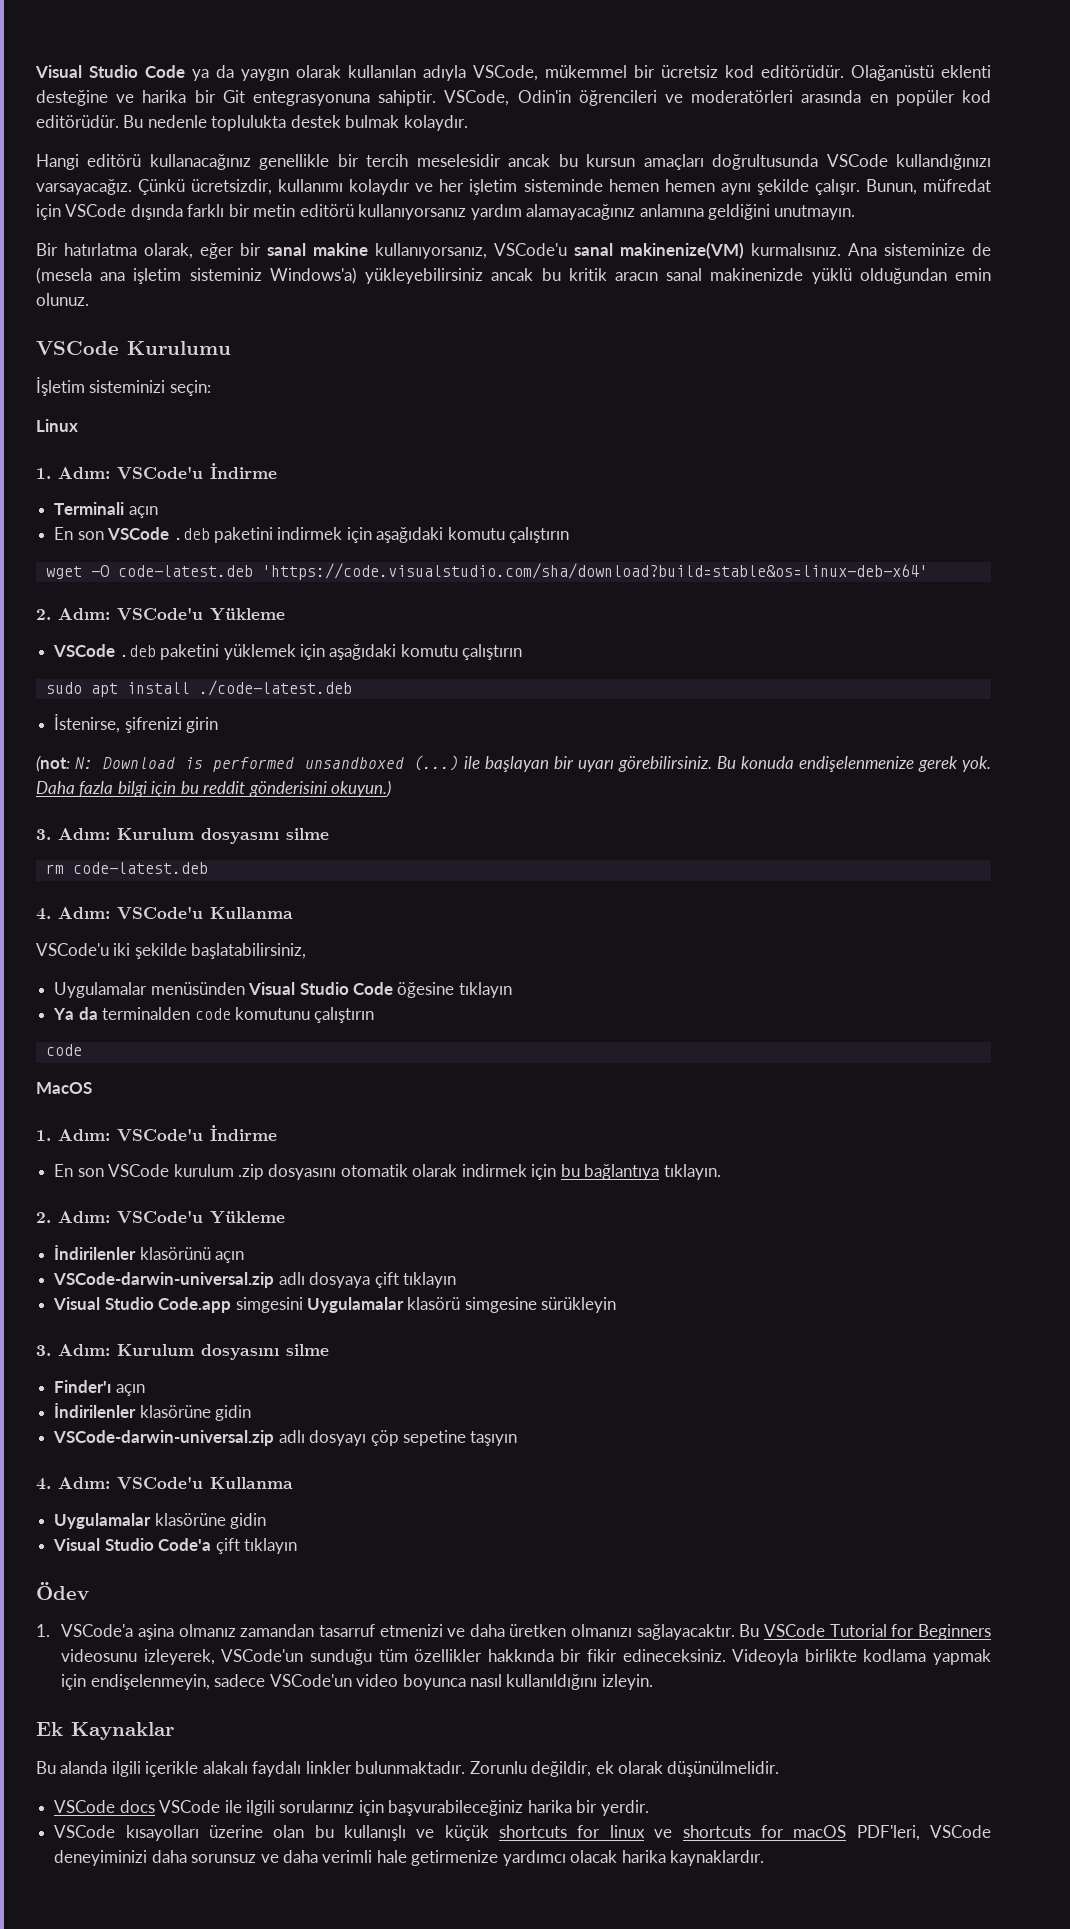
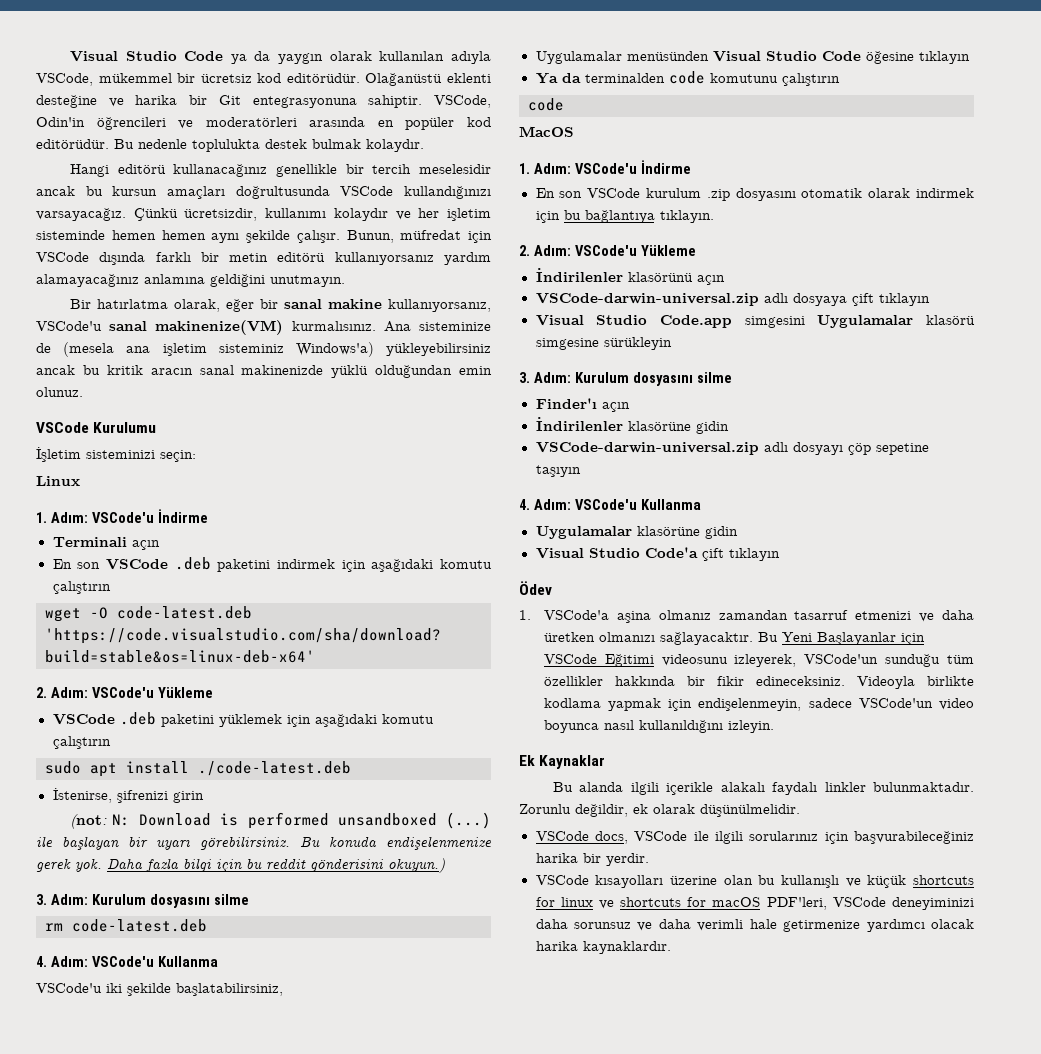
- Bu VSCode Tutorial for Beginners videosunu izleyerek, VSCode'un sunduğu tüm özellikler hakkında bir fikir edineceksiniz.
+ Bu Yeni Başlayanlar için VSCode Eğitimi videosunu izleyerek, VSCode'un sunduğu tüm özellikler hakkında bir fikir edineceksiniz.
- VSCode docs VSCode ile ilgili sorularınız için başvurabileceğiniz harika bir yerdir.
+ VSCode docs, VSCode ile ilgili sorularınız için başvurabileceğiniz harika bir yerdir.

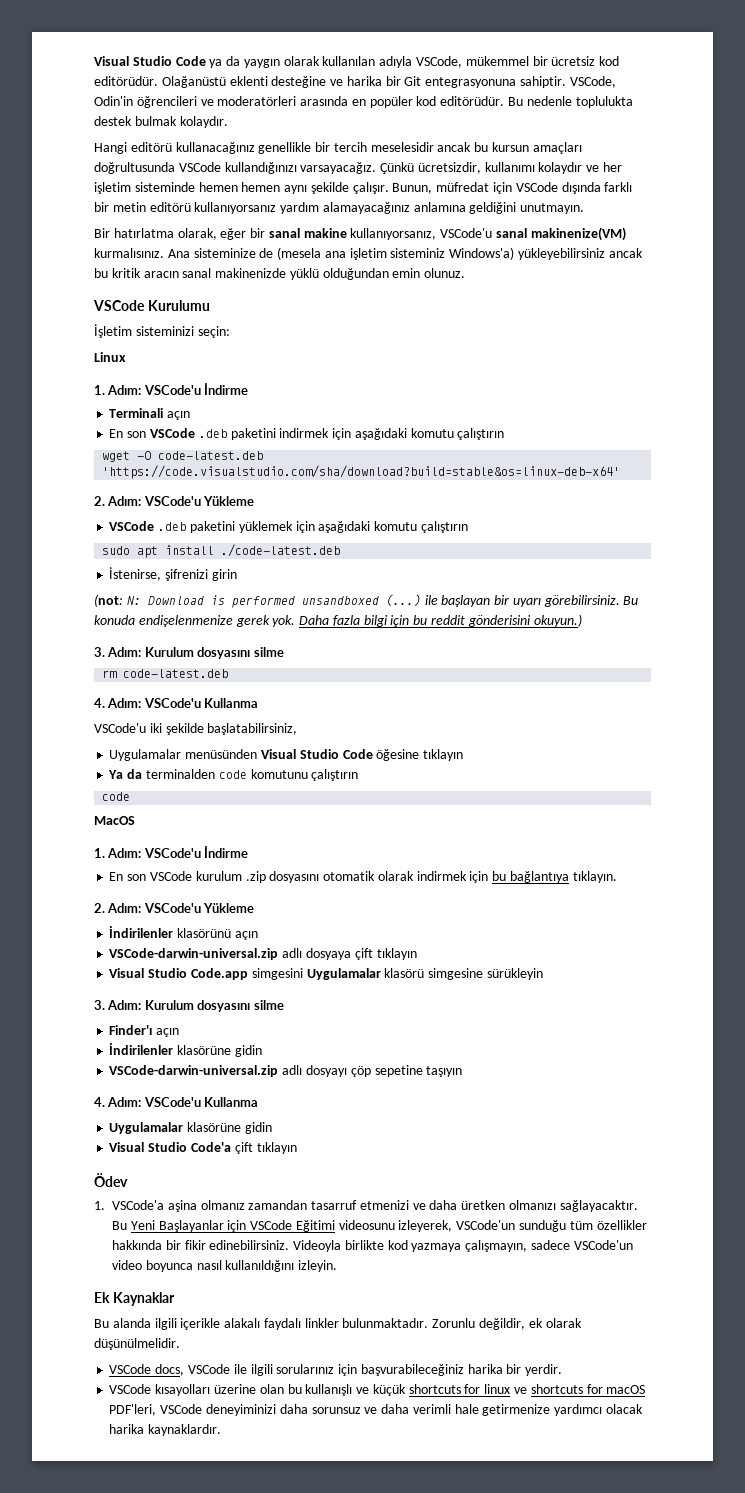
- Bu Yeni Başlayanlar için VSCode Eğitimi videosunu izleyerek, VSCode'un sunduğu tüm özellikler hakkında bir fikir edineceksiniz.
+ Bu Yeni Başlayanlar için VSCode Eğitimi videosunu izleyerek, VSCode'un sunduğu tüm özellikler hakkında bir fikir edinebilirsiniz.
- Videoyla birlikte kodlama yapmak için endişelenmeyin, sadece VSCode'un video boyunca nasıl kullanıldığını izleyin.
+ Videoyla birlikte kod yazmaya çalışmayın, sadece VSCode'un video boyunca nasıl kullanıldığını izleyin.

